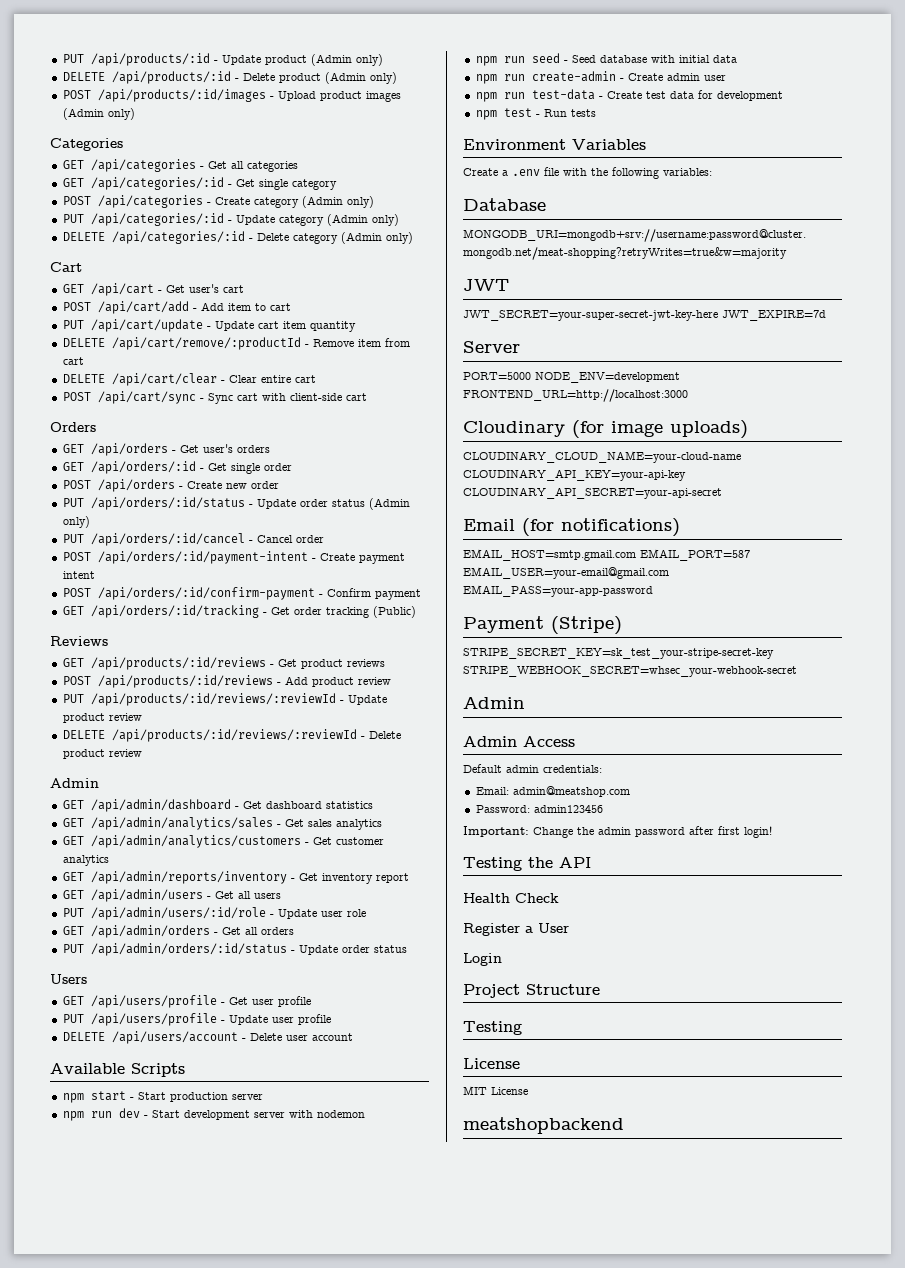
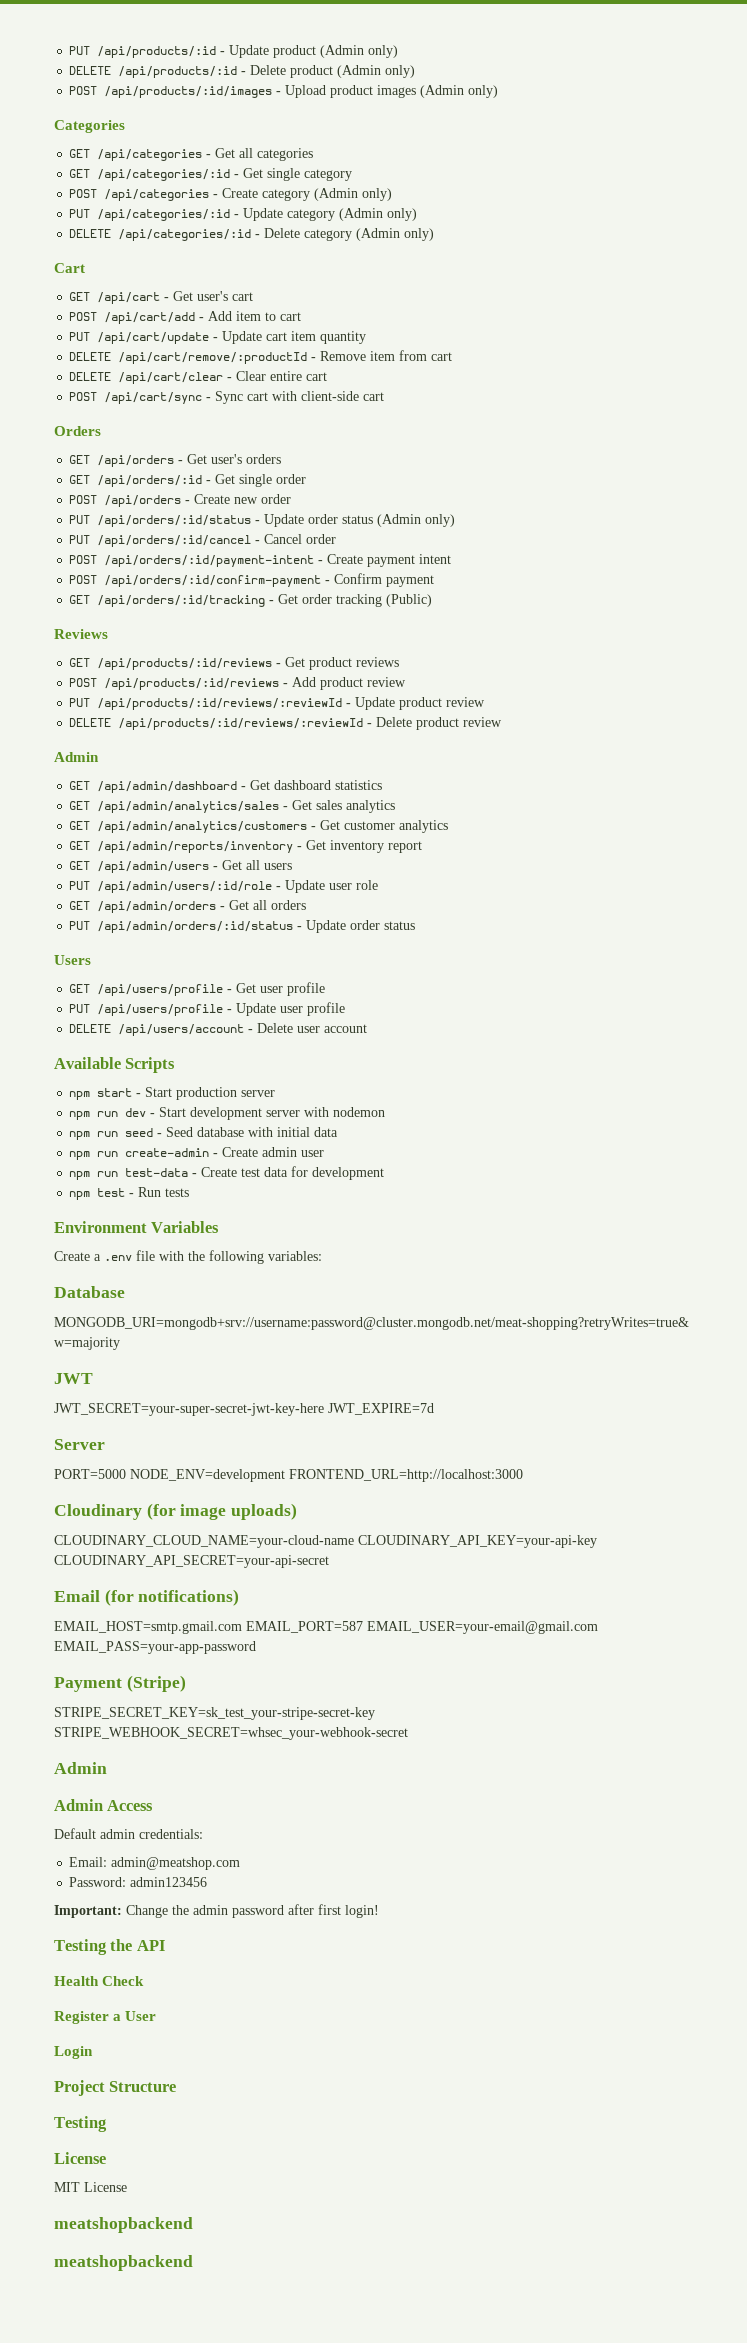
  MIT License
+ meatshopbackend

